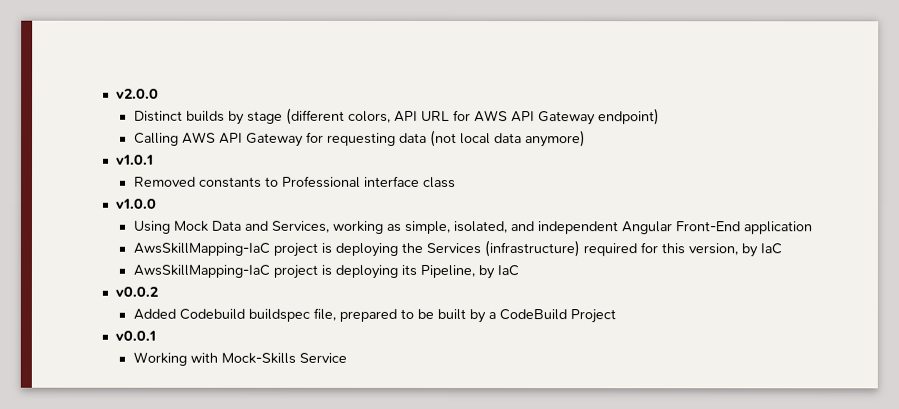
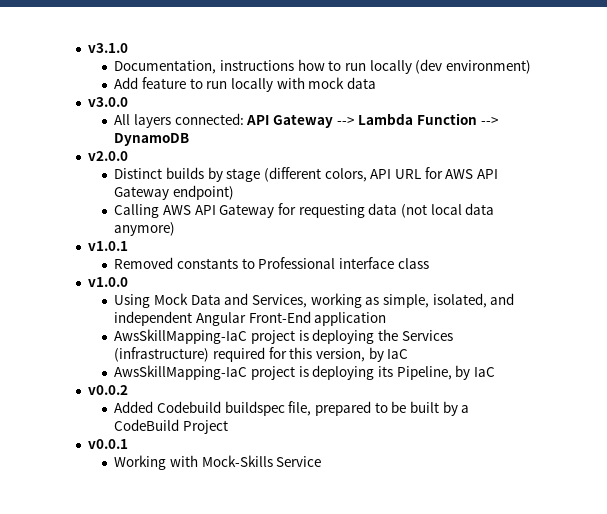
+ v3.1.0
+ Documentation, instructions how to run locally (dev environment)
+ Add feature to run locally with mock data
+ v3.0.0
+ All layers connected: API Gateway --> Lambda Function --> DynamoDB

